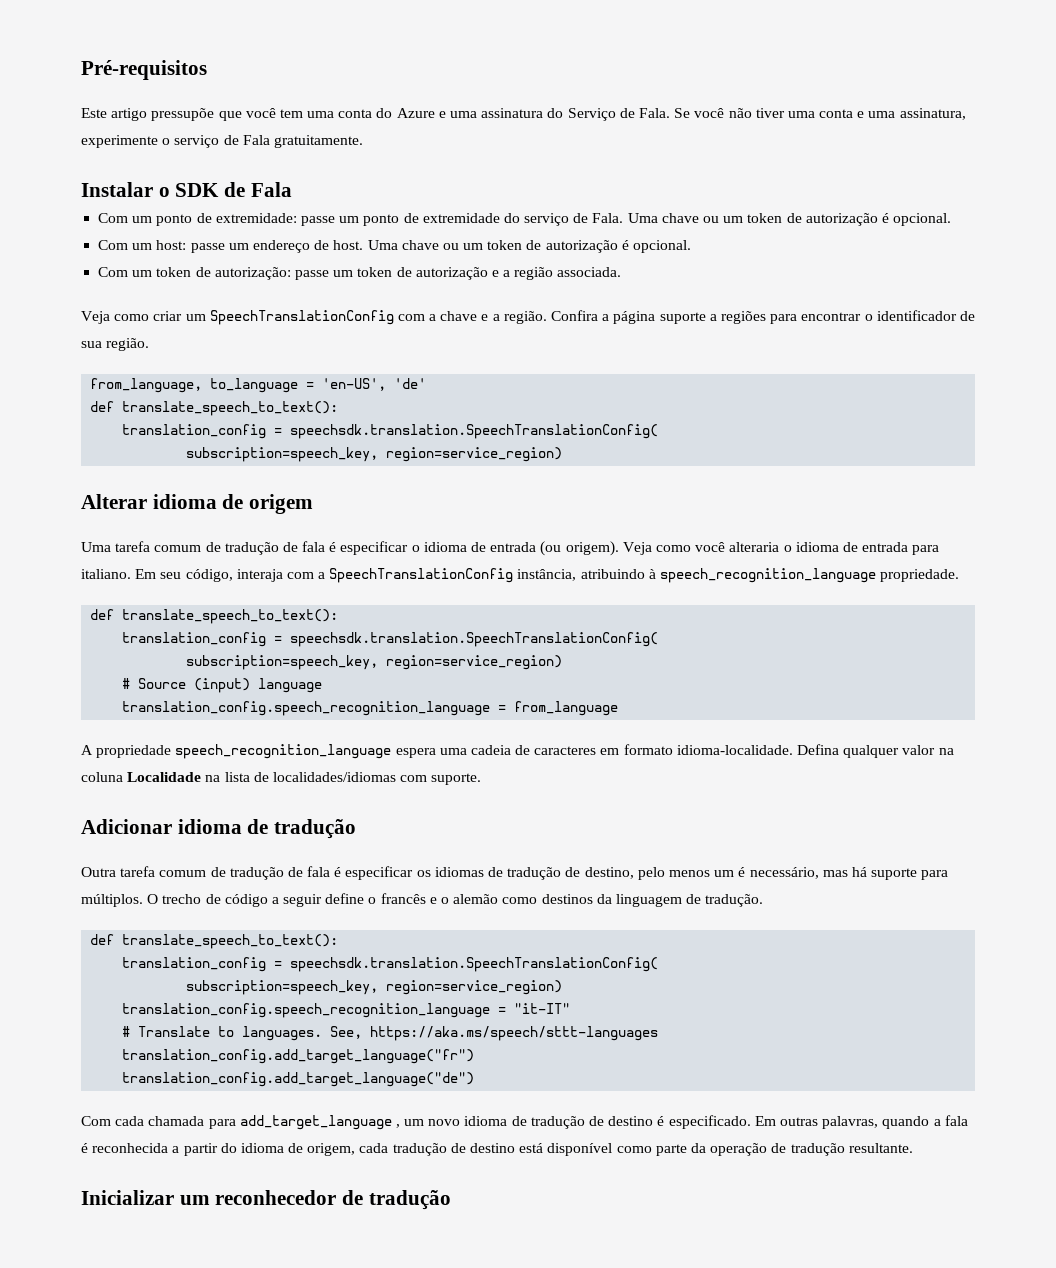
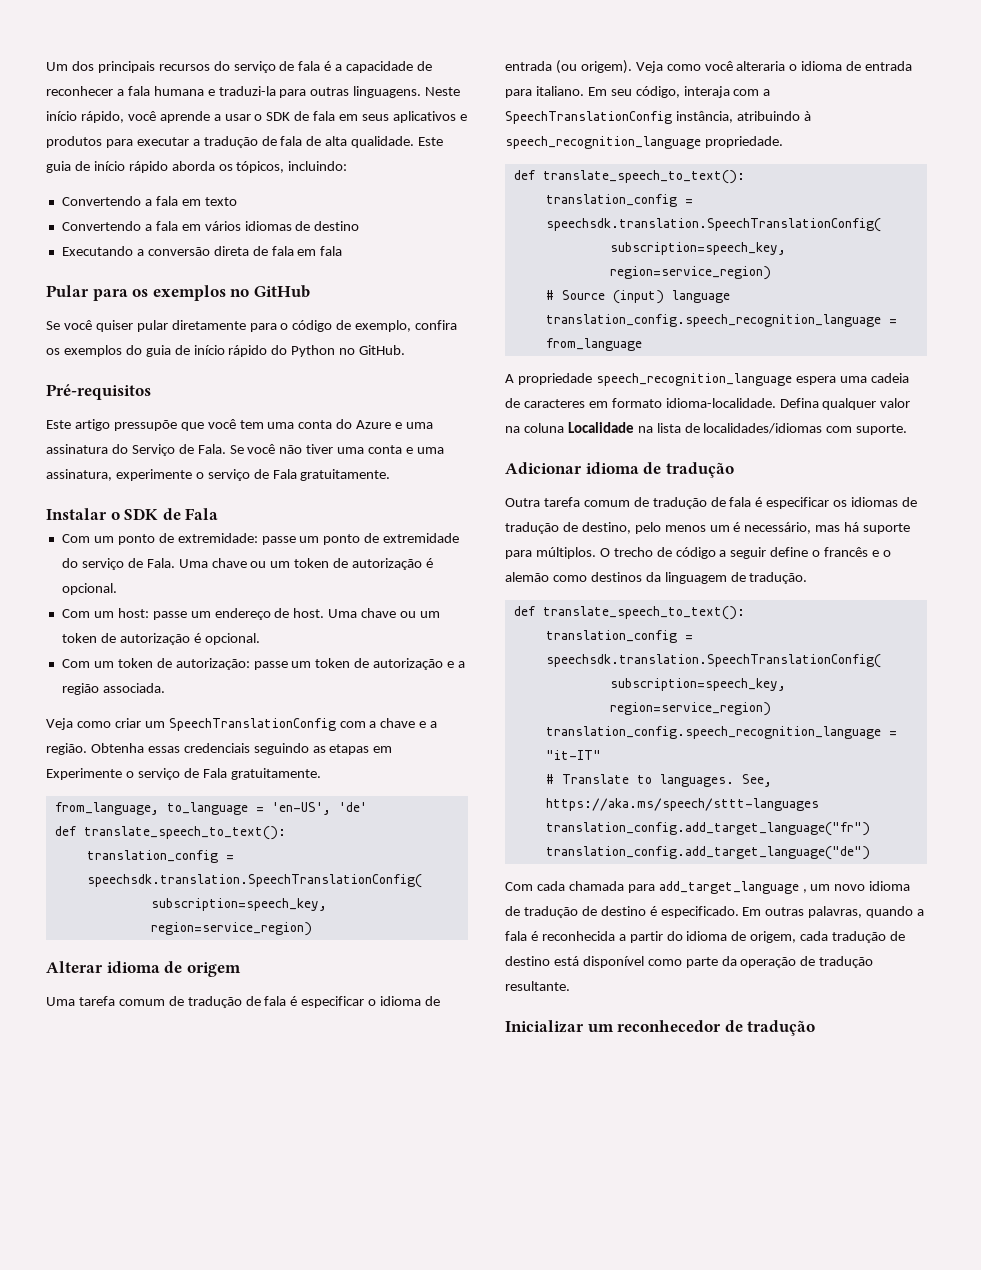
+ Um dos principais recursos do serviço de fala é a capacidade de reconhecer a fala humana e traduzi-la para outras linguagens. Neste início rápido, você aprende a usar o SDK de fala em seus aplicativos e produtos para executar a tradução de fala de alta qualidade. Este guia de início rápido aborda os tópicos, incluindo:
+ Convertendo a fala em texto
+ Convertendo a fala em vários idiomas de destino
+ Executando a conversão direta de fala em fala
+ Pular para os exemplos no GitHub
+ Se você quiser pular diretamente para o código de exemplo, confira os exemplos do guia de início rápido do Python no GitHub.
- Confira a página suporte a regiões para encontrar o identificador de sua região.
+ Obtenha essas credenciais seguindo as etapas em Experimente o serviço de Fala gratuitamente.

